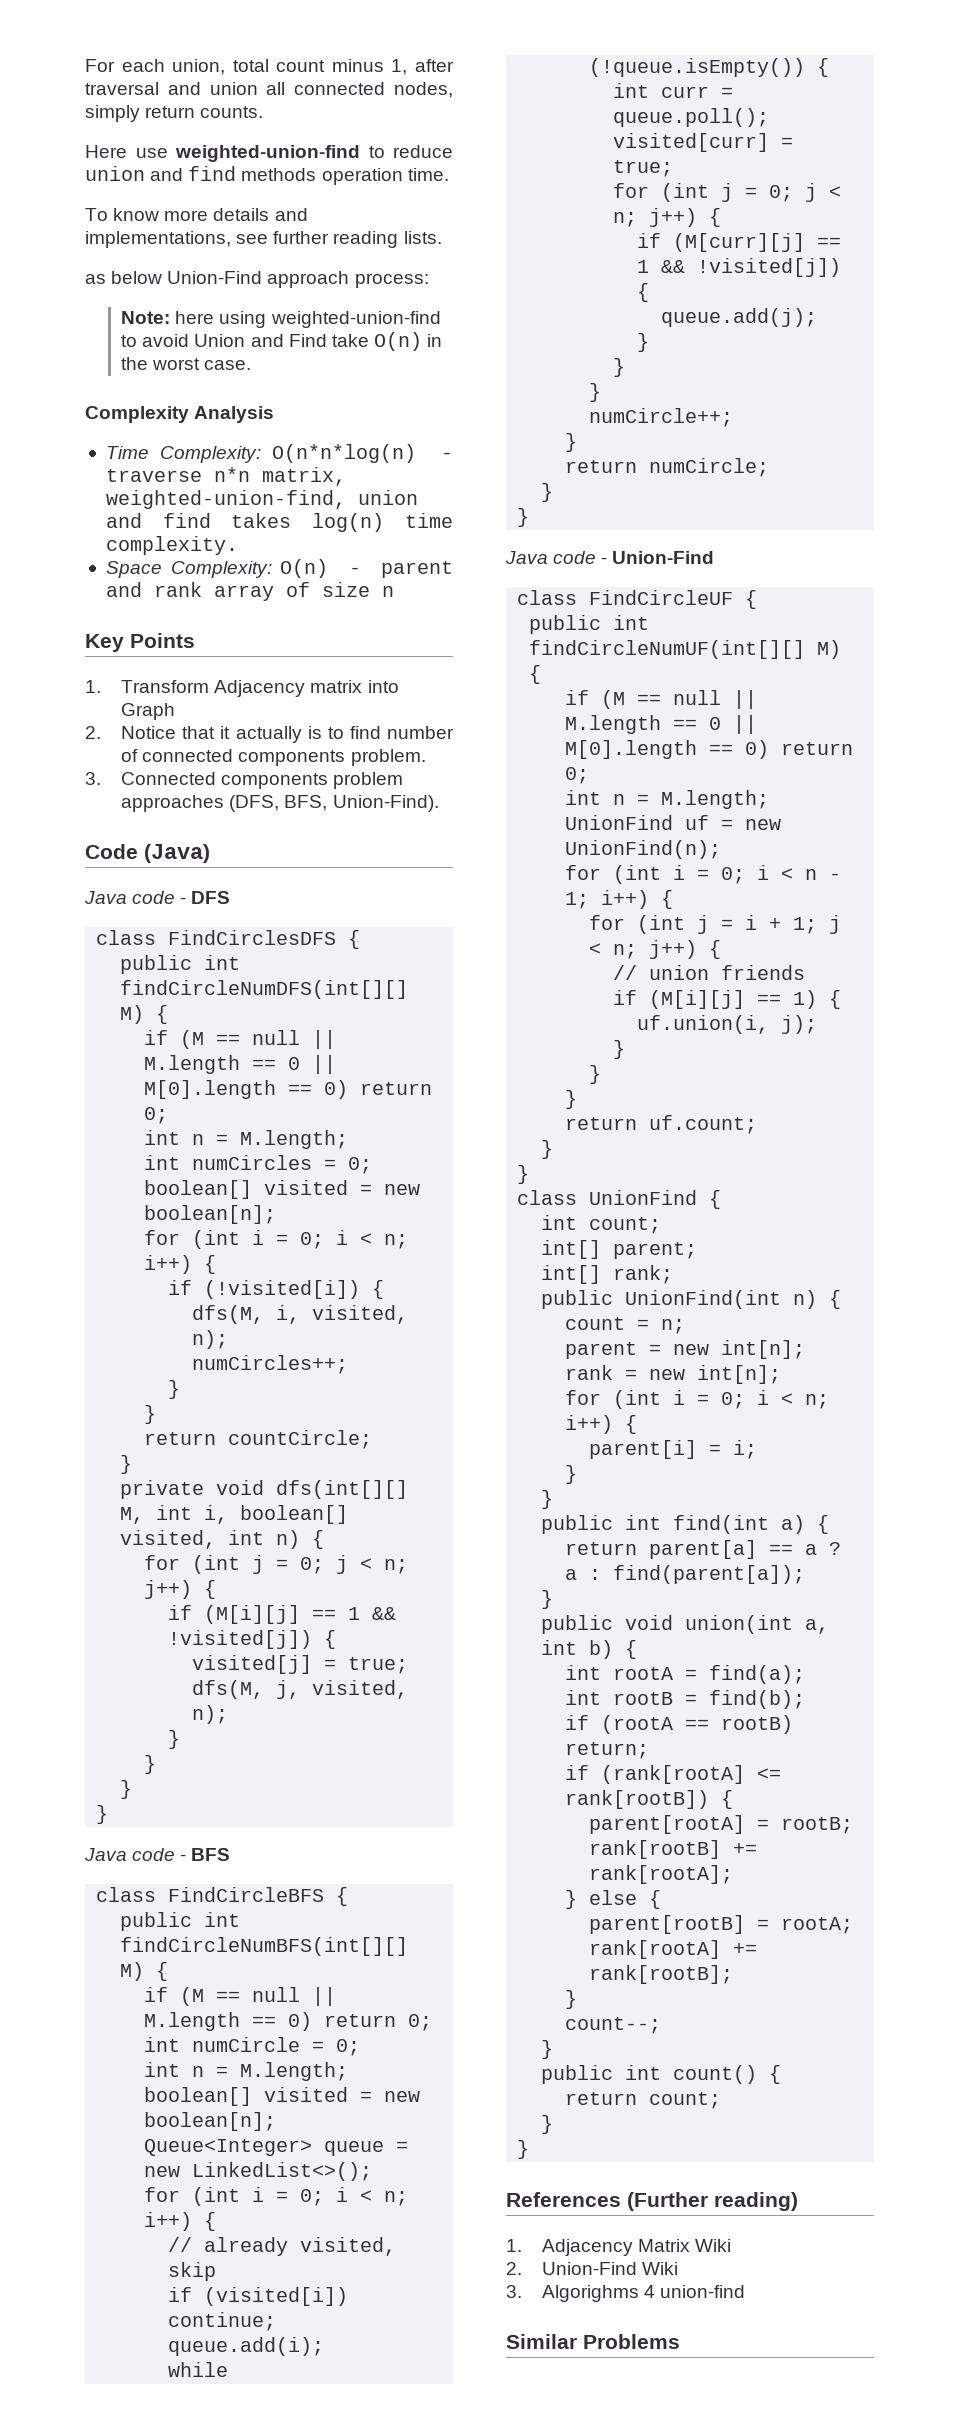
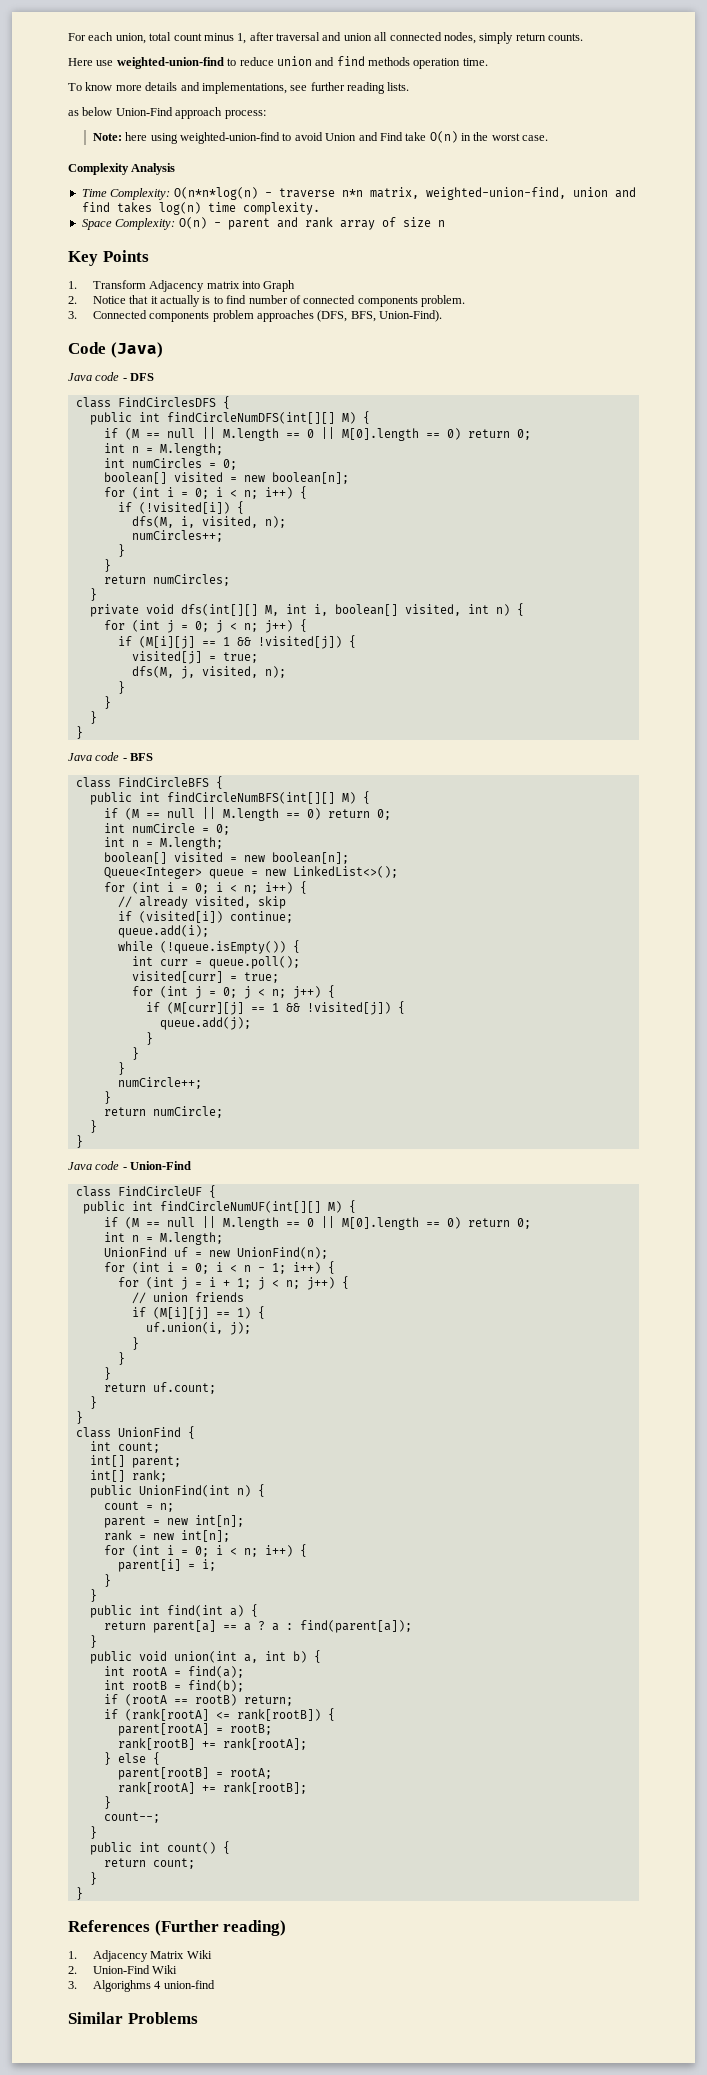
- return countCircle;
+ return numCircles;

